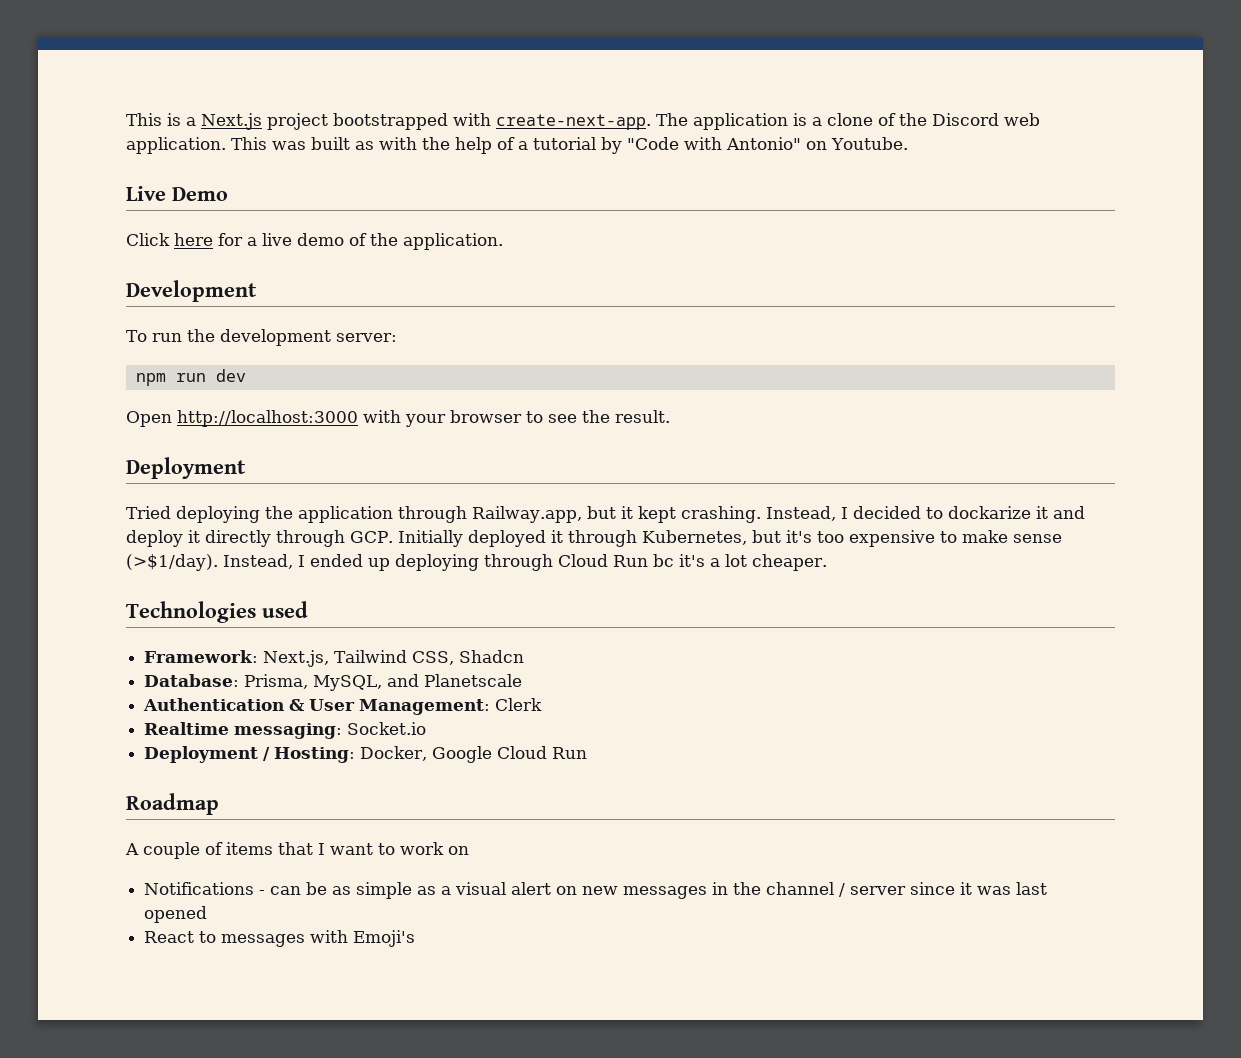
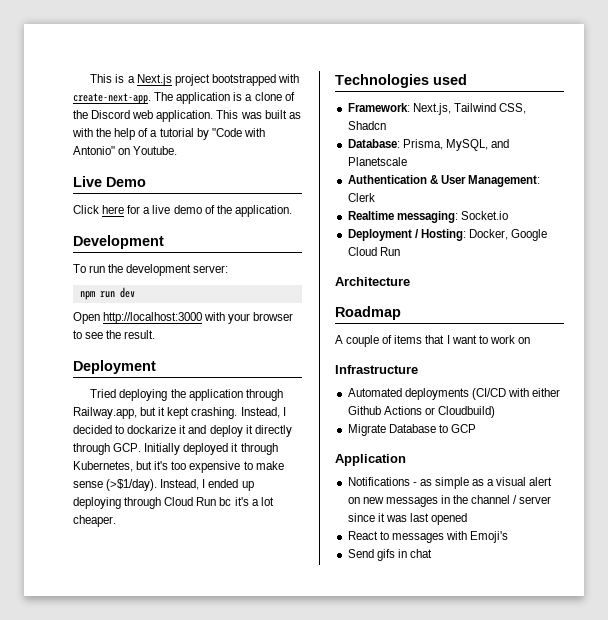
+ Architecture
+ Infrastructure
+ Automated deployments (CI/CD with either Github Actions or Cloudbuild)
+ Migrate Database to GCP
+ Application
- Notifications - can be as simple as a visual alert on new messages in the channel / server since it was last opened
+ Notifications - as simple as a visual alert on new messages in the channel / server since it was last opened
+ Send gifs in chat

